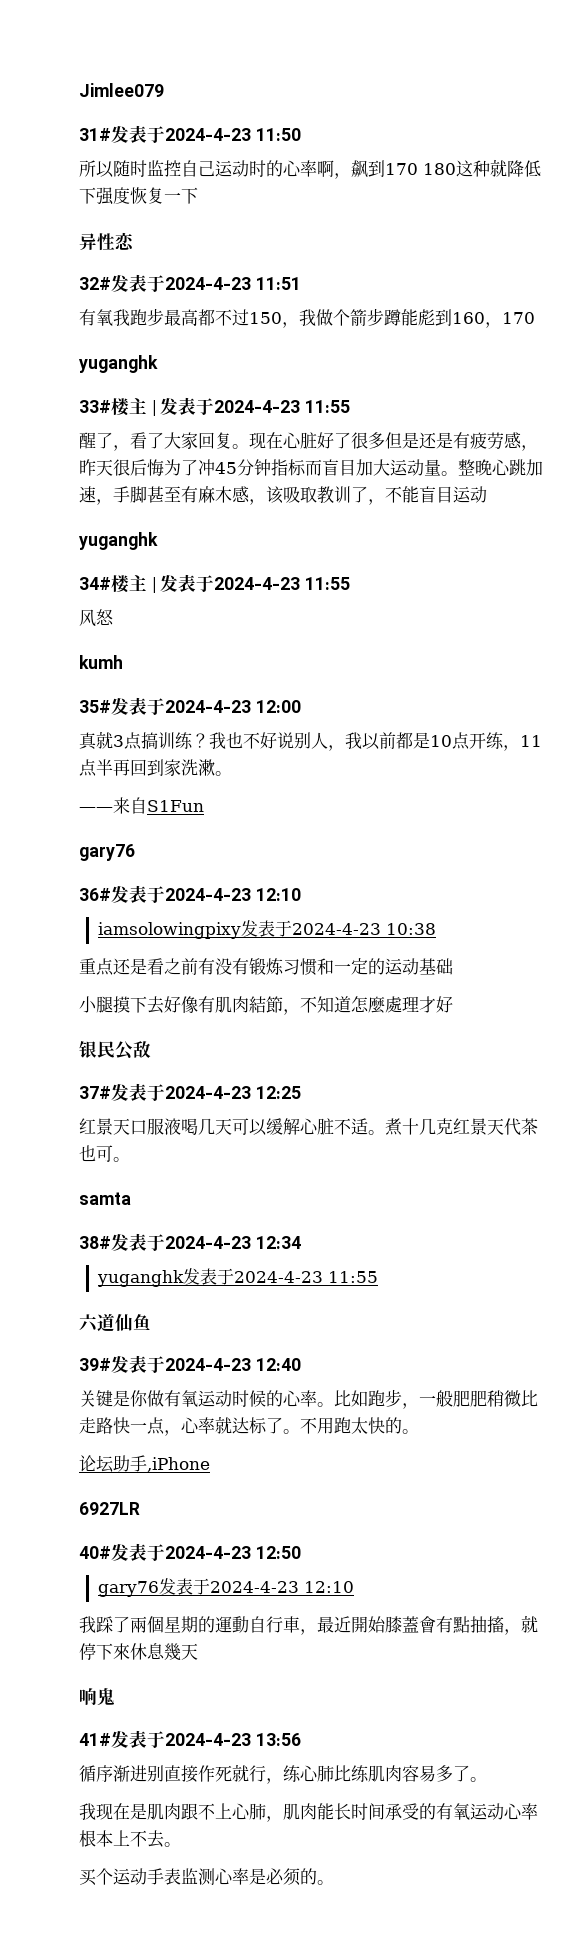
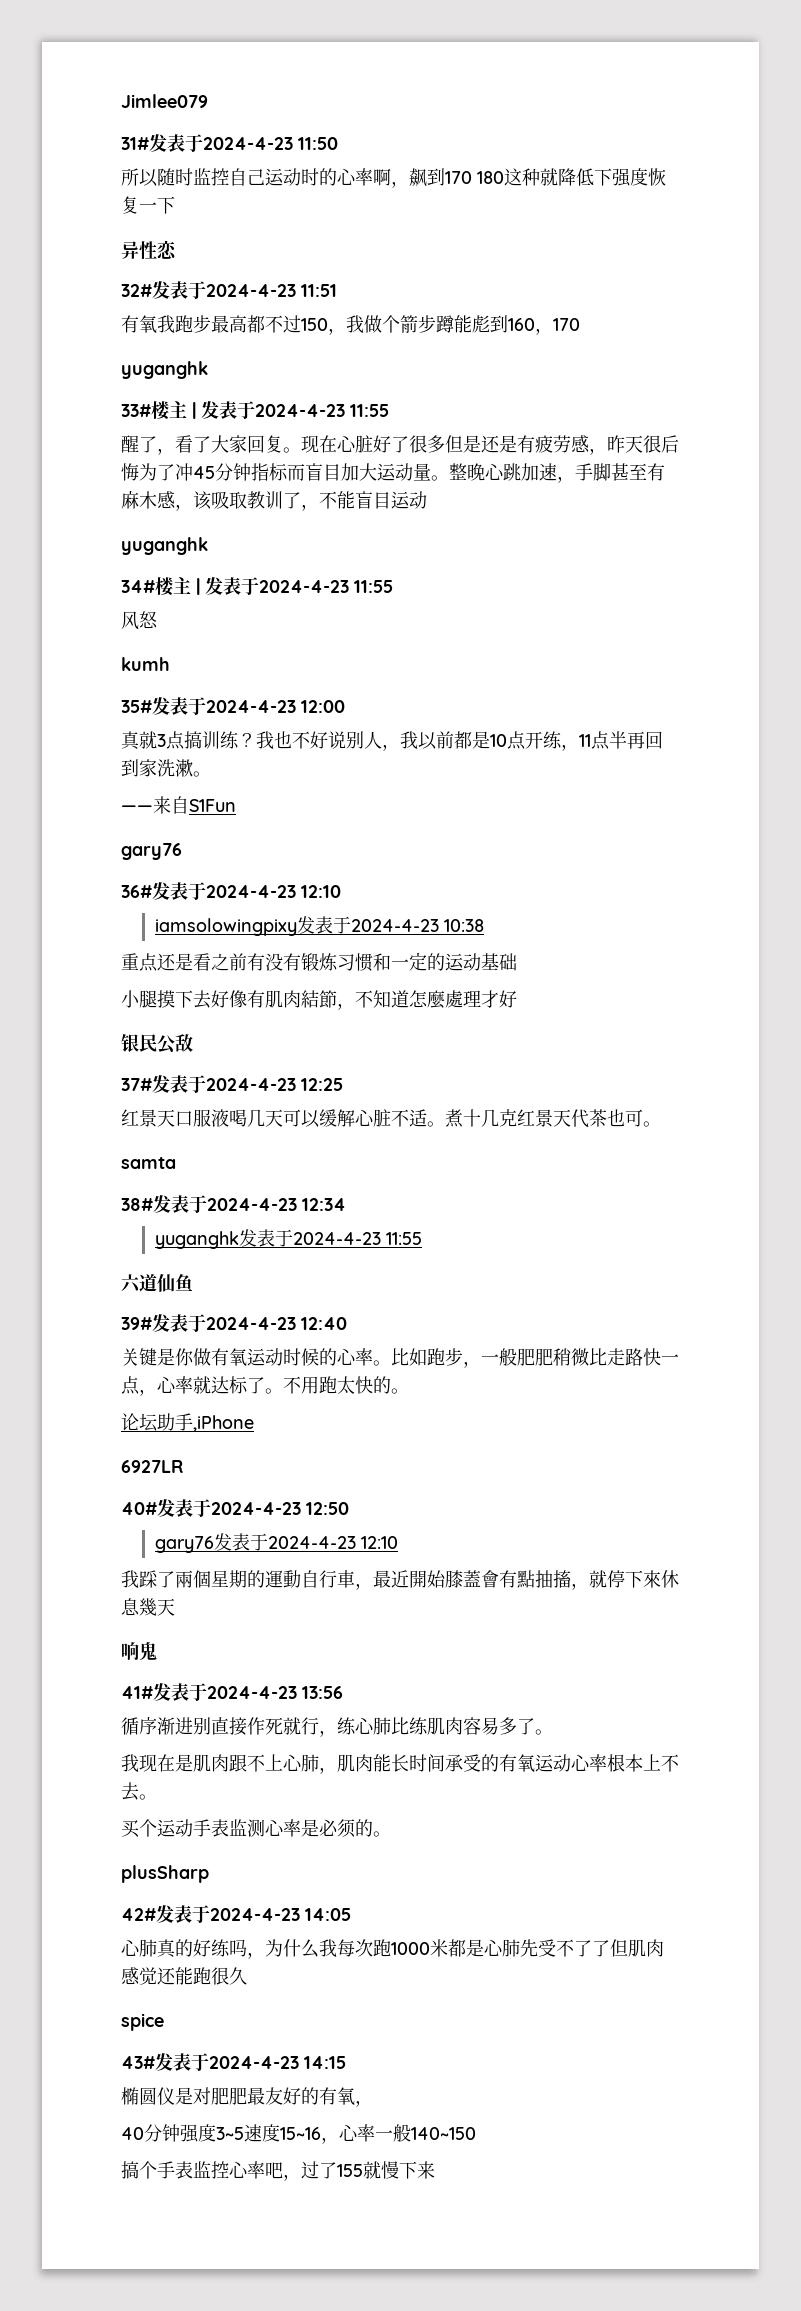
+ plusSharp
+ 42#发表于2024-4-23 14:05
+ 心肺真的好练吗，为什么我每次跑1000米都是心肺先受不了了但肌肉感觉还能跑很久
+ spice
+ 43#发表于2024-4-23 14:15
+ 椭圆仪是对肥肥最友好的有氧，
+ 40分钟强度3~5速度15~16，心率一般140~150
+ 搞个手表监控心率吧，过了155就慢下来

